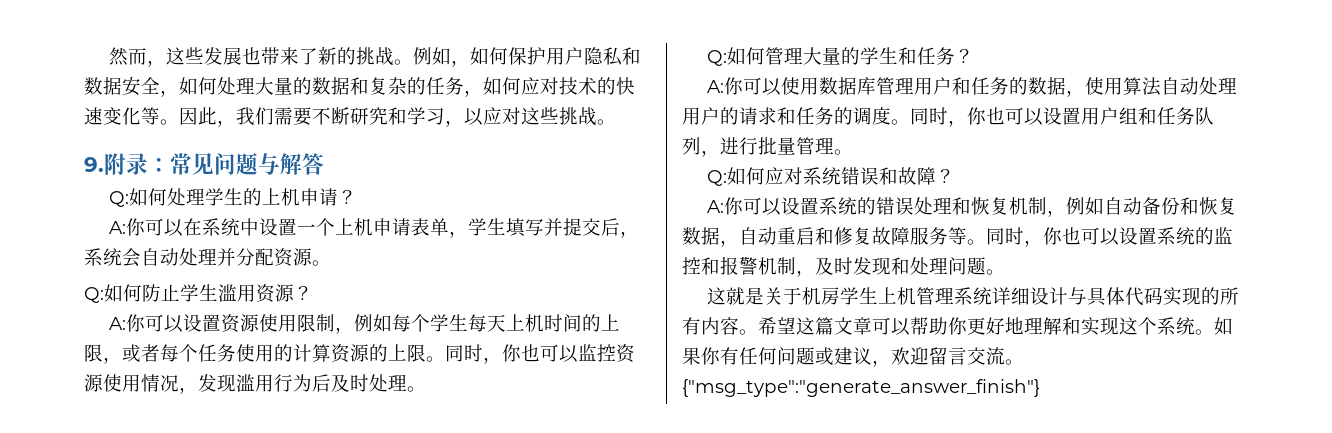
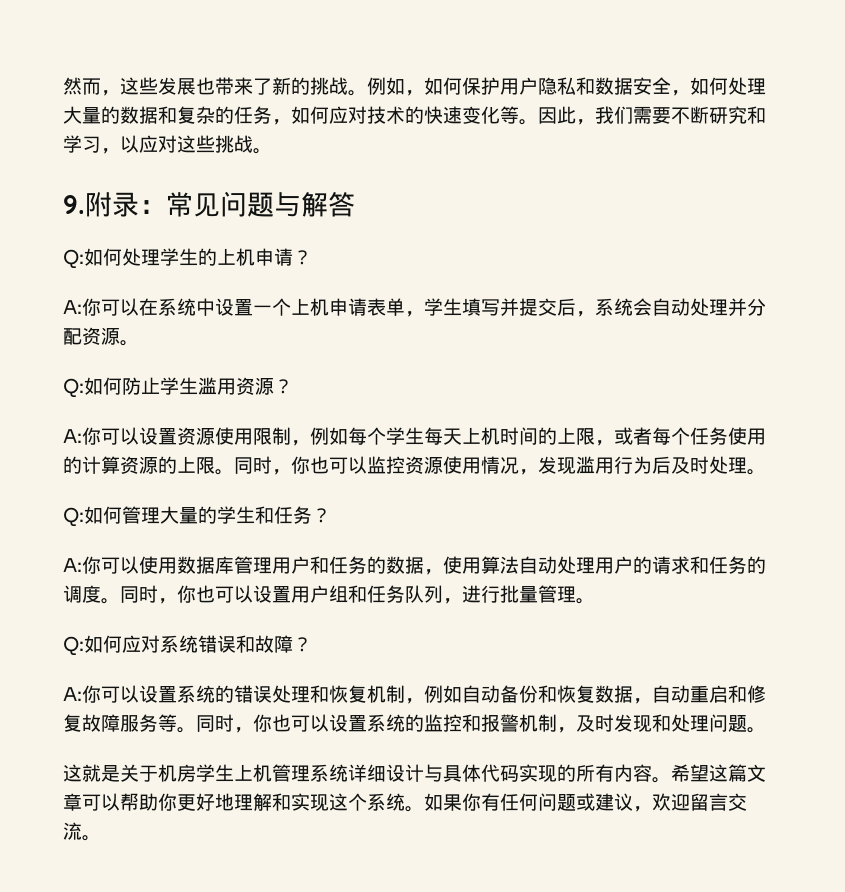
- {"msg_type":"generate_answer_finish"}

